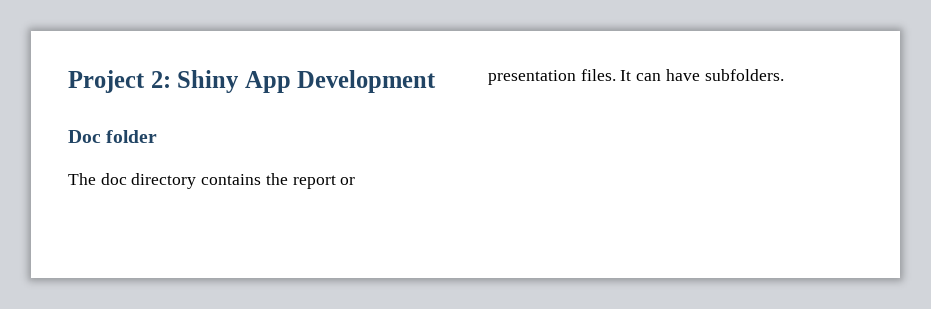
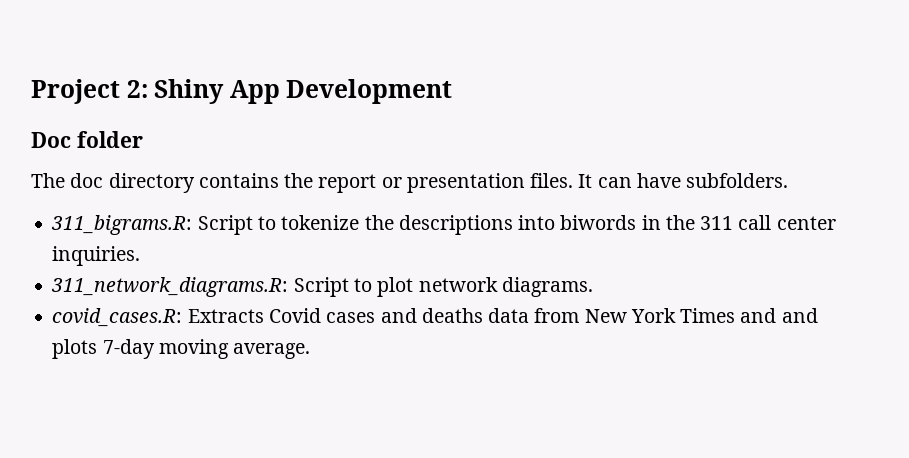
+ 311_bigrams.R: Script to tokenize the descriptions into biwords in the 311 call center inquiries.
+ 311_network_diagrams.R: Script to plot network diagrams.
+ covid_cases.R: Extracts Covid cases and deaths data from New York Times and and plots 7-day moving average.

